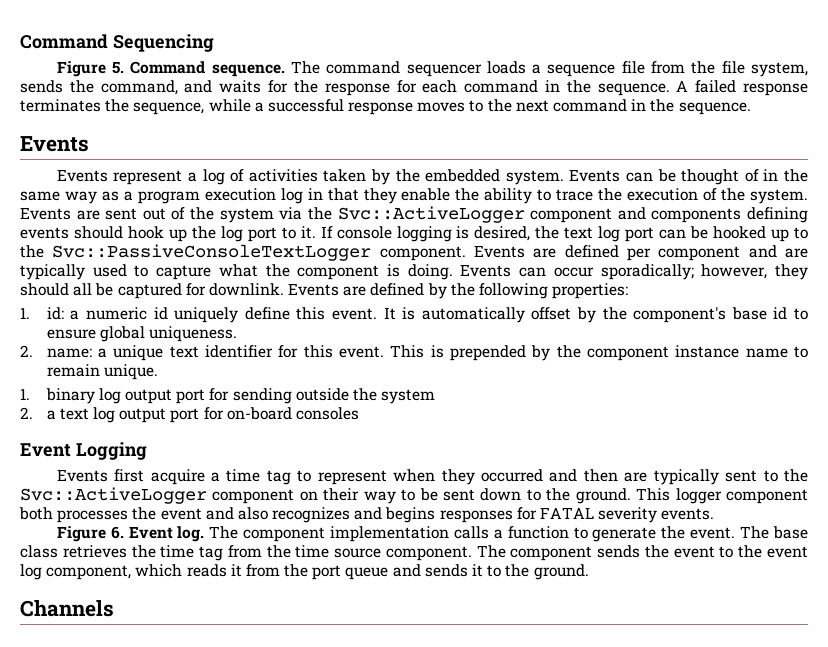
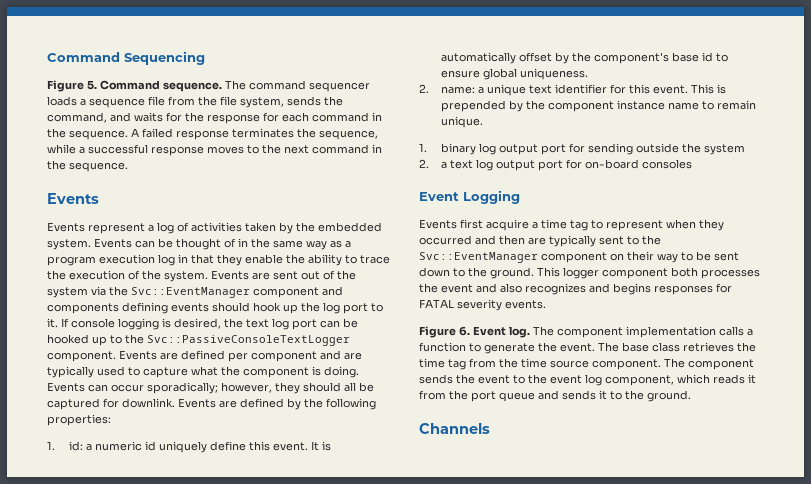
- Events are sent out of the system via the Svc::ActiveLogger component and components defining events should hook up the log port to it.
+ Events are sent out of the system via the Svc::EventManager component and components defining events should hook up the log port to it.
- Events first acquire a time tag to represent when they occurred and then are typically sent to the Svc::ActiveLogger component on their way to be sent down to the ground.
+ Events first acquire a time tag to represent when they occurred and then are typically sent to the Svc::EventManager component on their way to be sent down to the ground.

